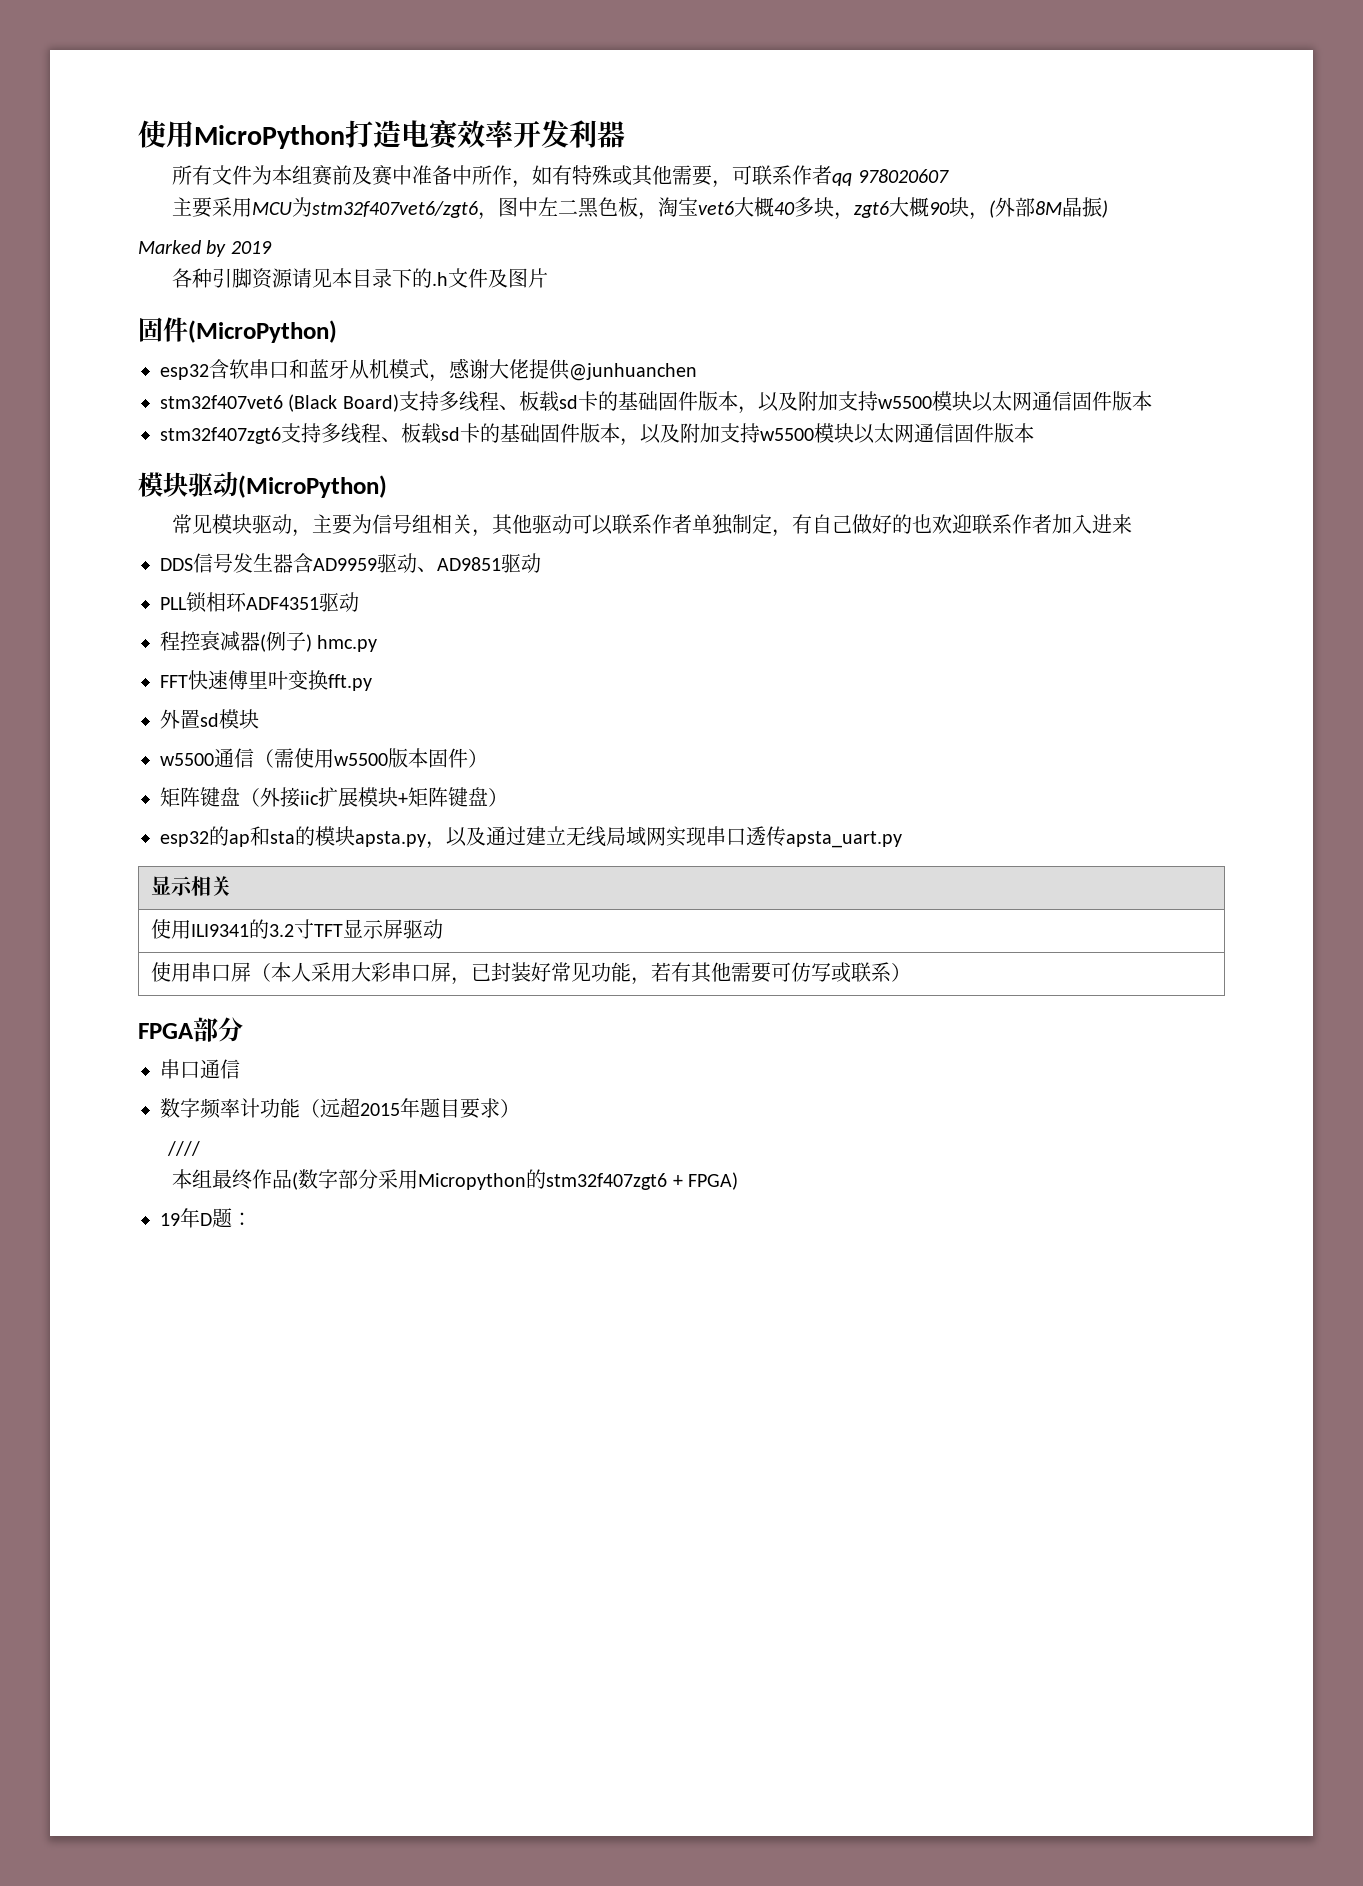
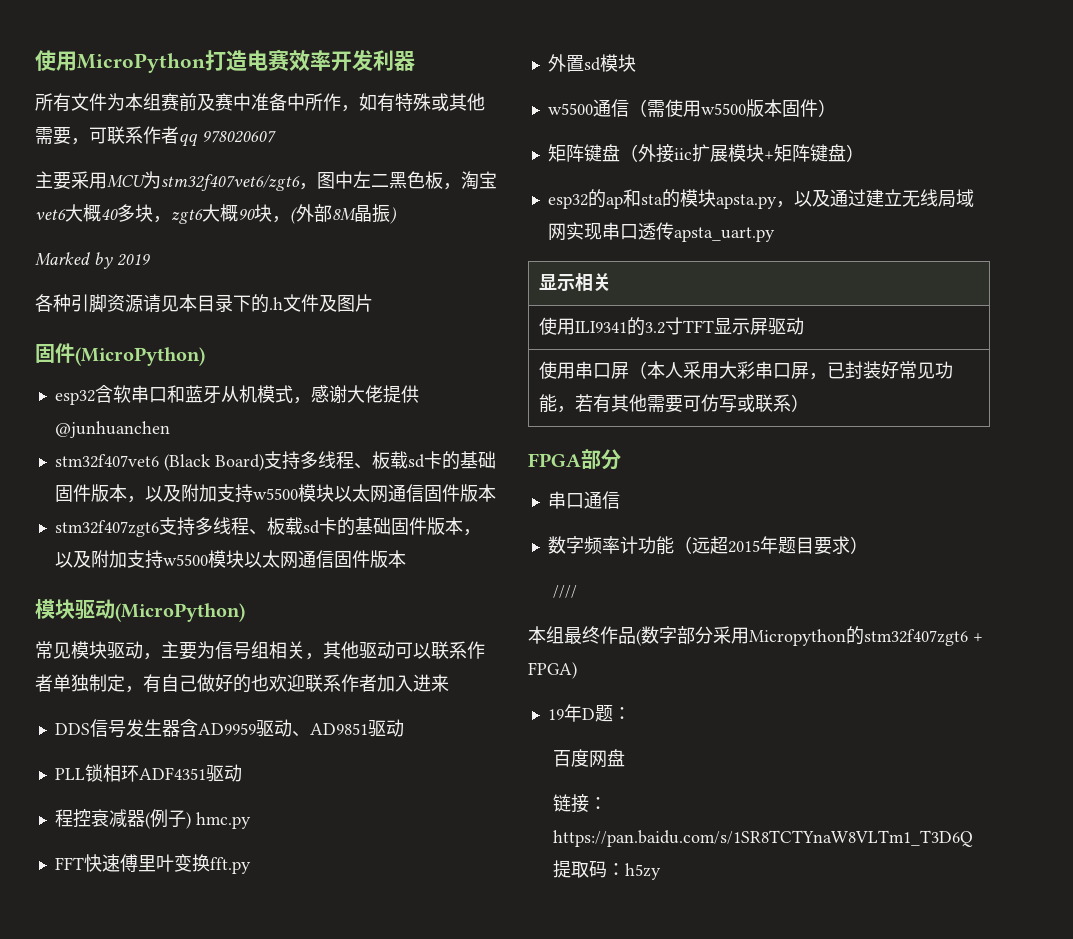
+ 百度网盘
+ 链接：https://pan.baidu.com/s/1SR8TCTYnaW8VLTm1_T3D6Q提取码：h5zy

